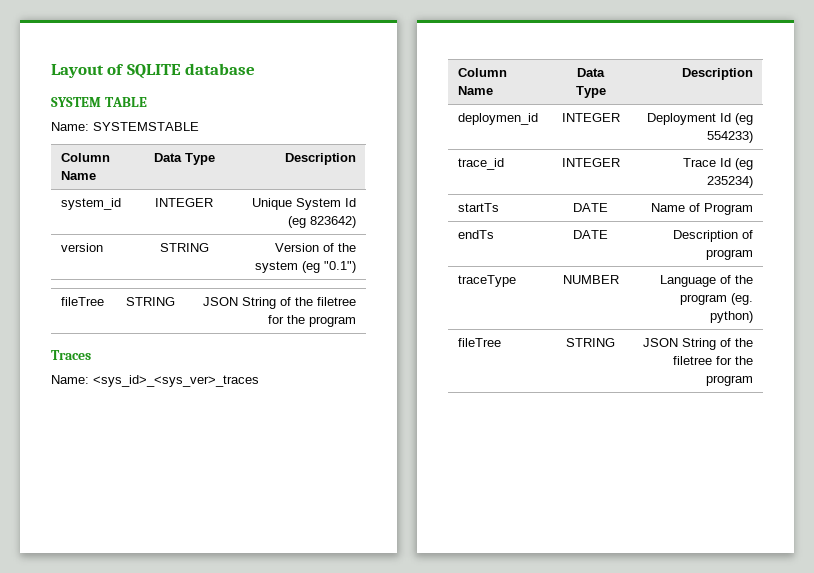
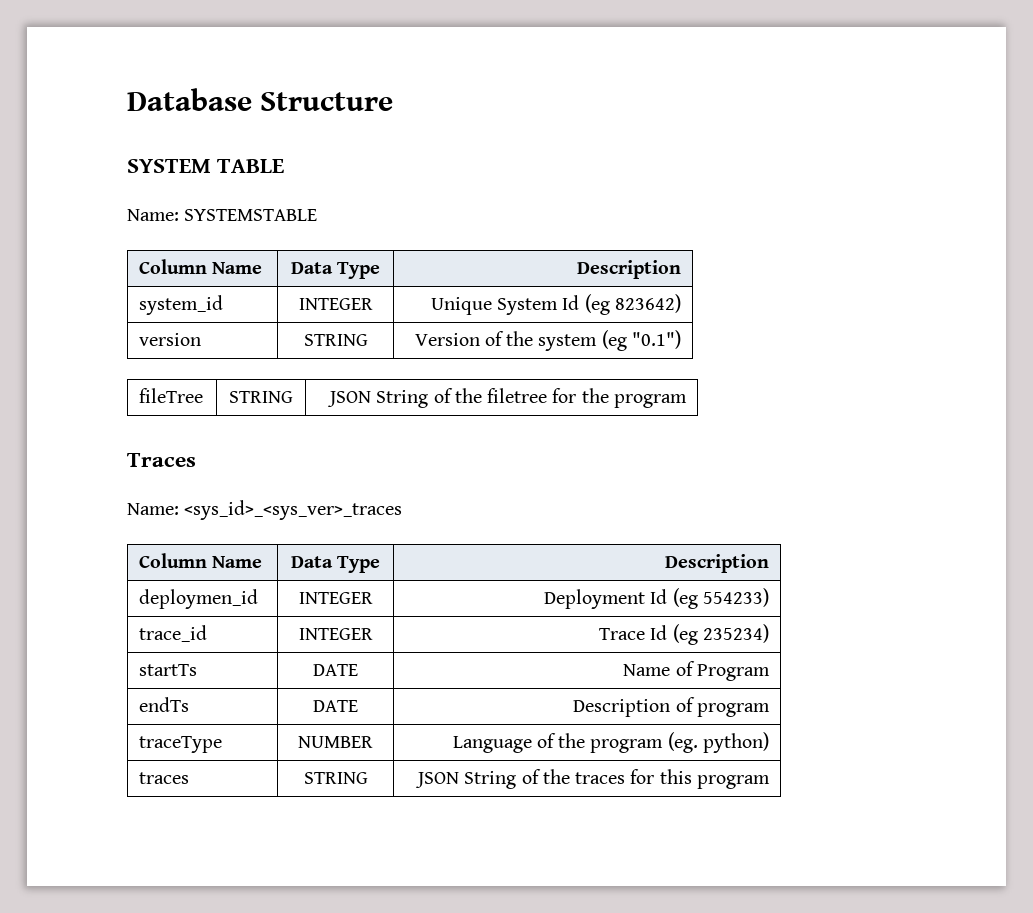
- Layout of SQLITE database
+ Database Structure
  traceType | NUMBER | Language of the program (eg. python)
- fileTree | STRING | JSON String of the filetree for the program
+ traces | STRING | JSON String of the traces for this program

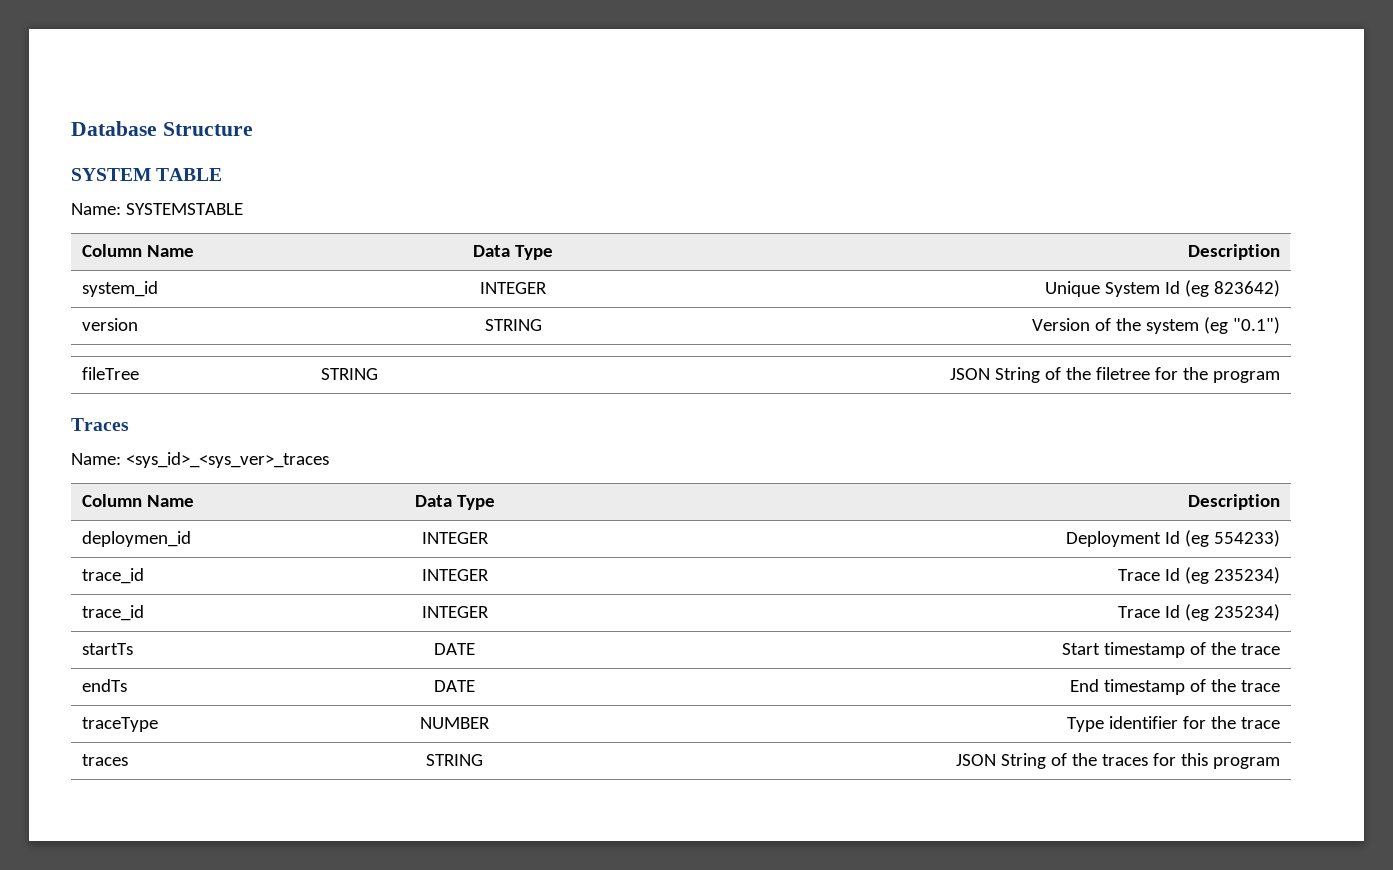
  deploymen_id | INTEGER | Deployment Id (eg 554233)
  trace_id | INTEGER | Trace Id (eg 235234)
- startTs | DATE | Name of Program
- endTs | DATE | Description of program
- traceType | NUMBER | Language of the program (eg. python)
+ trace_id | INTEGER | Trace Id (eg 235234)
+ startTs | DATE | Start timestamp of the trace
+ endTs | DATE | End timestamp of the trace
+ traceType | NUMBER | Type identifier for the trace

